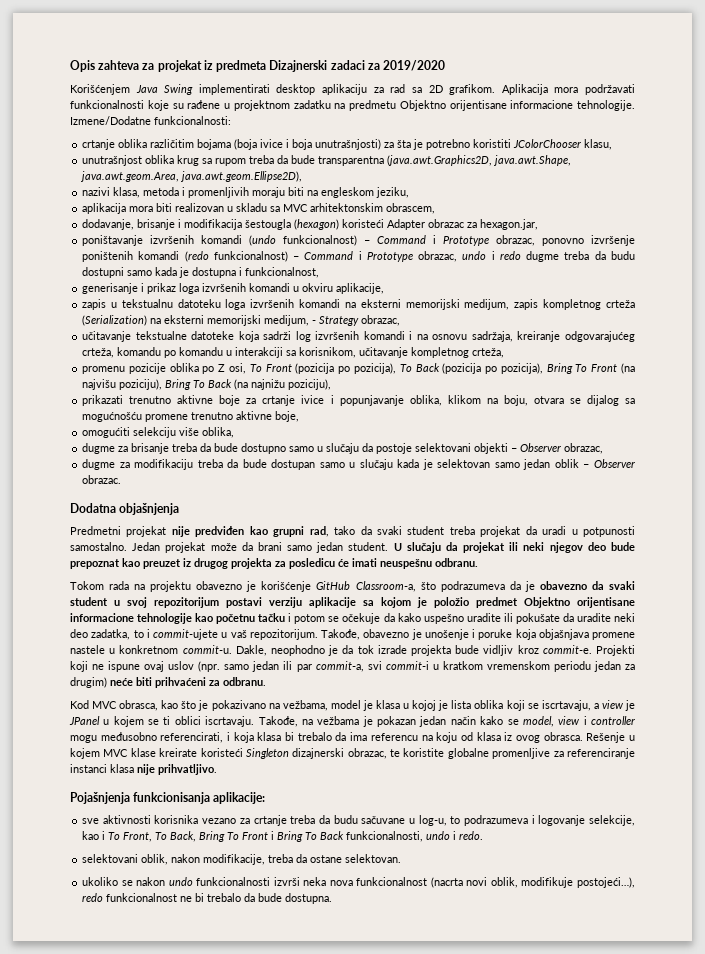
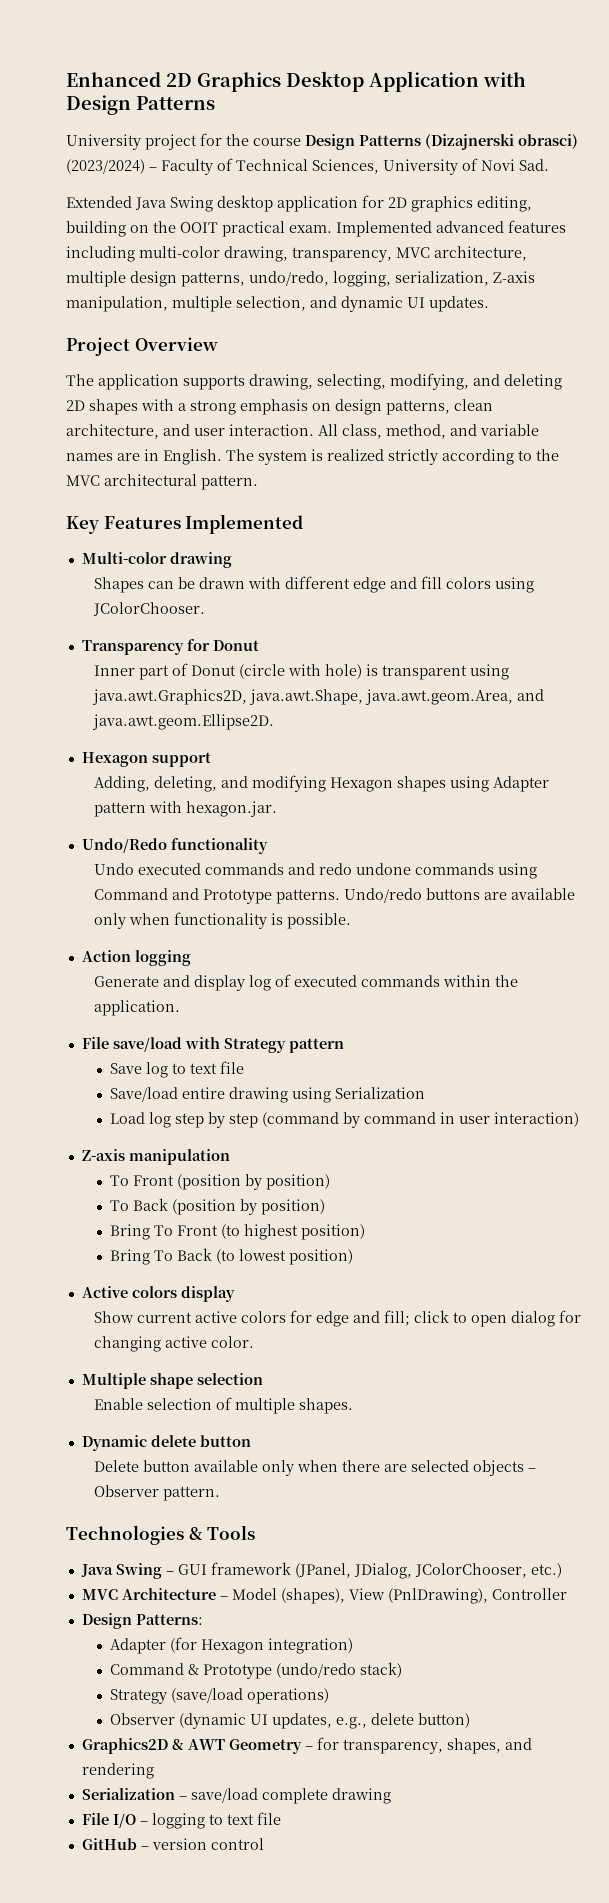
- Opis zahteva za projekat iz predmeta Dizajnerski zadaci za 2019/2020
- Korišćenjem Java Swing implementirati desktop aplikaciju za rad sa 2D grafikom. Aplikacija mora podržavati funkcionalnosti koje su rađene u projektnom zadatku na predmetu Objektno orijentisane informacione tehnologije. Izmene/Dodatne funkcionalnosti:
- crtanje oblika različitim bojama (boja ivice i boja unutrašnjosti) za šta je potrebno koristiti JColorChooser klasu,
- unutrašnjost oblika krug sa rupom treba da bude transparentna (java.awt.Graphics2D, java.awt.Shape, java.awt.geom.Area, java.awt.geom.Ellipse2D),
- nazivi klasa, metoda i promenljivih moraju biti na engleskom jeziku,
- aplikacija mora biti realizovan u skladu sa MVC arhitektonskim obrascem,
- dodavanje, brisanje i modifikacija šestougla (hexagon) koristeći Adapter obrazac za hexagon.jar,
- poništavanje izvršenih komandi (undo funkcionalnost) – Command i Prototype obrazac, ponovno izvršenje poništenih komandi (redo funkcionalnost) – Command i Prototype obrazac, undo i redo dugme treba da budu dostupni samo kada je dostupna i funkcionalnost,
- generisanje i prikaz loga izvršenih komandi u okviru aplikacije,
- zapis u tekstualnu datoteku loga izvršenih komandi na eksterni memorijski medijum, zapis kompletnog crteža (Serialization) na eksterni memorijski medijum, - Strategy obrazac,
- učitavanje tekstualne datoteke koja sadrži log izvršenih komandi i na osnovu sadržaja, kreiranje odgovarajućeg crteža, komandu po komandu u interakciji sa korisnikom, učitavanje kompletnog crteža,
- promenu pozicije oblika po Z osi, To Front (pozicija po pozicija), To Back (pozicija po pozicija), Bring To Front (na najvišu poziciju), Bring To Back (na najnižu poziciju),
- prikazati trenutno aktivne boje za crtanje ivice i popunjavanje oblika, klikom na boju, otvara se dijalog sa mogućnošću promene trenutno aktivne boje,
- omogućiti selekciju više oblika,
- dugme za brisanje treba da bude dostupno samo u slučaju da postoje selektovani objekti – Observer obrazac,
- dugme za modifikaciju treba da bude dostupan samo u slučaju kada je selektovan samo jedan oblik – Observer obrazac.
- Dodatna objašnjenja
- Predmetni projekat nije predviđen kao grupni rad, tako da svaki student treba projekat da uradi u potpunosti samostalno. Jedan projekat može da brani samo jedan student. U slučaju da projekat ili neki njegov deo bude prepoznat kao preuzet iz drugog projekta za posledicu će imati neuspešnu odbranu.
- Tokom rada na projektu obavezno je korišćenje GitHub Classroom-a, što podrazumeva da je obavezno da svaki student u svoj repozitorijum postavi verziju aplikacije sa kojom je položio predmet Objektno orijentisane informacione tehnologije kao početnu tačku i potom se očekuje da kako uspešno uradite ili pokušate da uradite neki deo zadatka, to i commit-ujete u vaš repozitorijum. Takođe, obavezno je unošenje i poruke koja objašnjava promene nastele u konkretnom commit-u. Dakle, neophodno je da tok izrade projekta bude vidljiv kroz commit-e. Projekti koji ne ispune ovaj uslov (npr. samo jedan ili par commit-a, svi commit-i u kratkom vremenskom periodu jedan za drugim) neće biti prihvaćeni za odbranu.
- Kod MVC obrasca, kao što je pokazivano na vežbama, model je klasa u kojoj je lista oblika koji se iscrtavaju, a view je JPanel u kojem se ti oblici iscrtavaju. Takođe, na vežbama je pokazan jedan način kako se model, view i controller mogu međusobno referencirati, i koja klasa bi trebalo da ima referencu na koju od klasa iz ovog obrasca. Rešenje u kojem MVC klase kreirate koristeći Singleton dizajnerski obrazac, te koristite globalne promenljive za referenciranje instanci klasa nije prihvatljivo.
- Pojašnjenja funkcionisanja aplikacije:
- sve aktivnosti korisnika vezano za crtanje treba da budu sačuvane u log-u, to podrazumeva i logovanje selekcije, kao i To Front, To Back, Bring To Front i Bring To Back funkcionalnosti, undo i redo.
- selektovani oblik, nakon modifikacije, treba da ostane selektovan.
- ukoliko se nakon undo funkcionalnosti izvrši neka nova funkcionalnost (nacrta novi oblik, modifikuje postojeći…), redo funkcionalnost ne bi trebalo da bude dostupna.
+ Enhanced 2D Graphics Desktop Application with Design Patterns
+ University project for the course Design Patterns (Dizajnerski obrasci) (2023/2024) – Faculty of Technical Sciences, University of Novi Sad.
+ Extended Java Swing desktop application for 2D graphics editing, building on the OOIT practical exam. Implemented advanced features including multi-color drawing, transparency, MVC architecture, multiple design patterns, undo/redo, logging, serialization, Z-axis manipulation, multiple selection, and dynamic UI updates.
+ Project Overview
+ The application supports drawing, selecting, modifying, and deleting 2D shapes with a strong emphasis on design patterns, clean architecture, and user interaction. All class, method, and variable names are in English. The system is realized strictly according to the MVC architectural pattern.
+ Key Features Implemented
+ Multi-color drawing
+ Shapes can be drawn with different edge and fill colors using JColorChooser.
+ Transparency for Donut
+ Inner part of Donut (circle with hole) is transparent using java.awt.Graphics2D, java.awt.Shape, java.awt.geom.Area, and java.awt.geom.Ellipse2D.
+ Hexagon support
+ Adding, deleting, and modifying Hexagon shapes using Adapter pattern with hexagon.jar.
+ Undo/Redo functionality
+ Undo executed commands and redo undone commands using Command and Prototype patterns. Undo/redo buttons are available only when functionality is possible.
+ Action logging
+ Generate and display log of executed commands within the application.
+ File save/load with Strategy pattern
+ Save log to text file
+ Save/load entire drawing using Serialization
+ Load log step by step (command by command in user interaction)
+ Z-axis manipulation
+ To Front (position by position)
+ To Back (position by position)
+ Bring To Front (to highest position)
+ Bring To Back (to lowest position)
+ Active colors display
+ Show current active colors for edge and fill; click to open dialog for changing active color.
+ Multiple shape selection
+ Enable selection of multiple shapes.
+ Dynamic delete button
+ Delete button available only when there are selected objects – Observer pattern.
+ Technologies & Tools
+ Java Swing – GUI framework (JPanel, JDialog, JColorChooser, etc.)
+ MVC Architecture – Model (shapes), View (PnlDrawing), Controller
+ Design Patterns:
+ Adapter (for Hexagon integration)
+ Command & Prototype (undo/redo stack)
+ Strategy (save/load operations)
+ Observer (dynamic UI updates, e.g., delete button)
+ Graphics2D & AWT Geometry – for transparency, shapes, and rendering
+ Serialization – save/load complete drawing
+ File I/O – logging to text file
+ GitHub – version control

